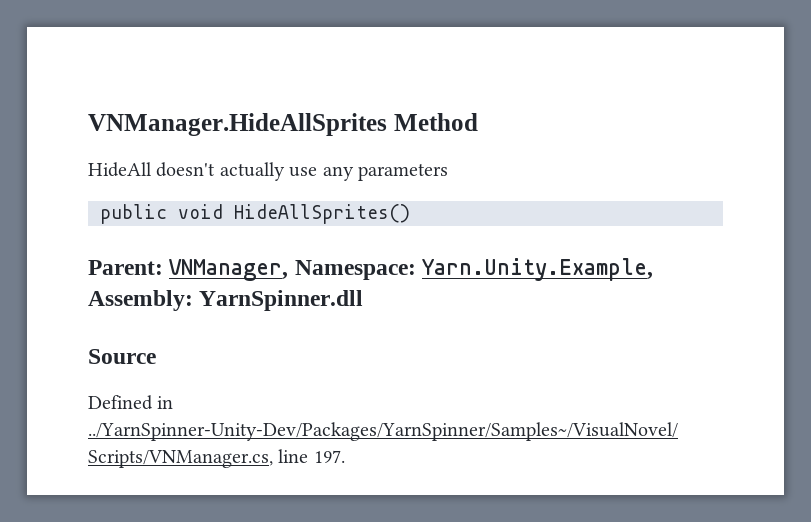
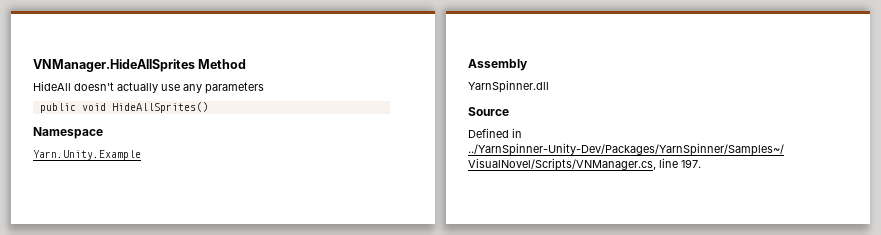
- Parent: VNManager, Namespace: Yarn.Unity.Example, Assembly: YarnSpinner.dll
+ Namespace
+ Yarn.Unity.Example
+ Assembly
+ YarnSpinner.dll

